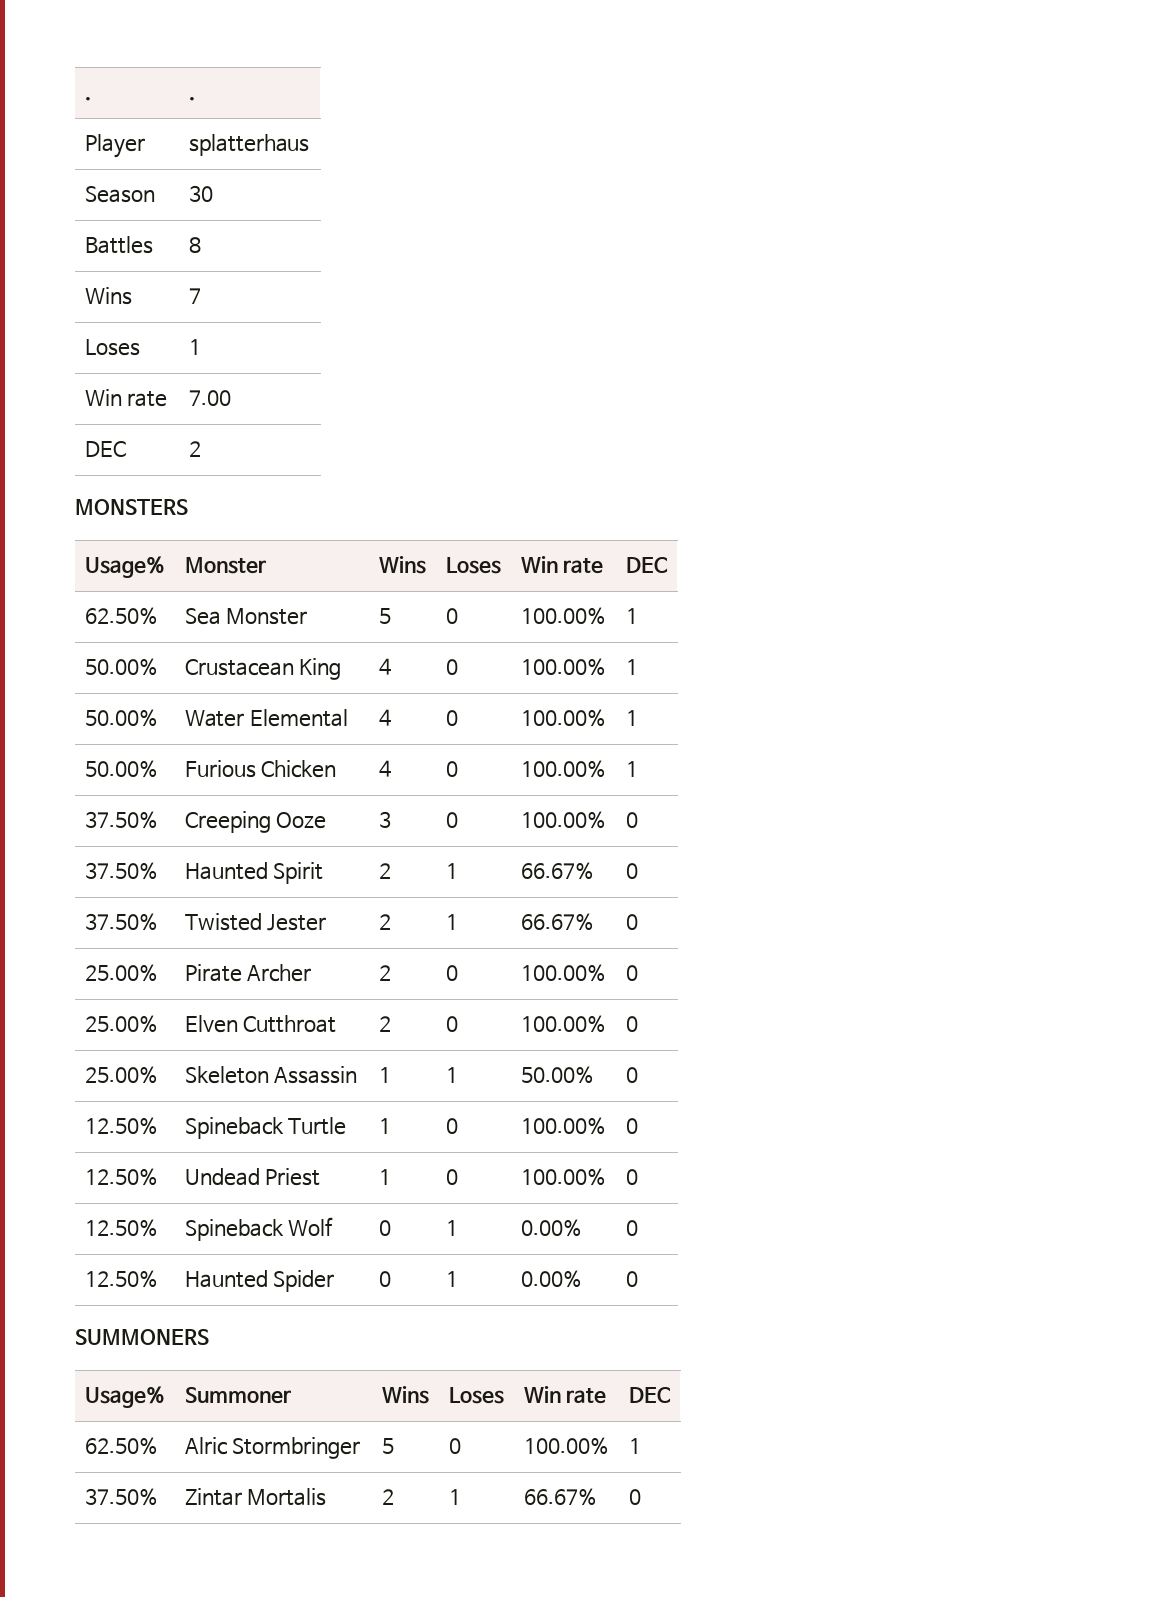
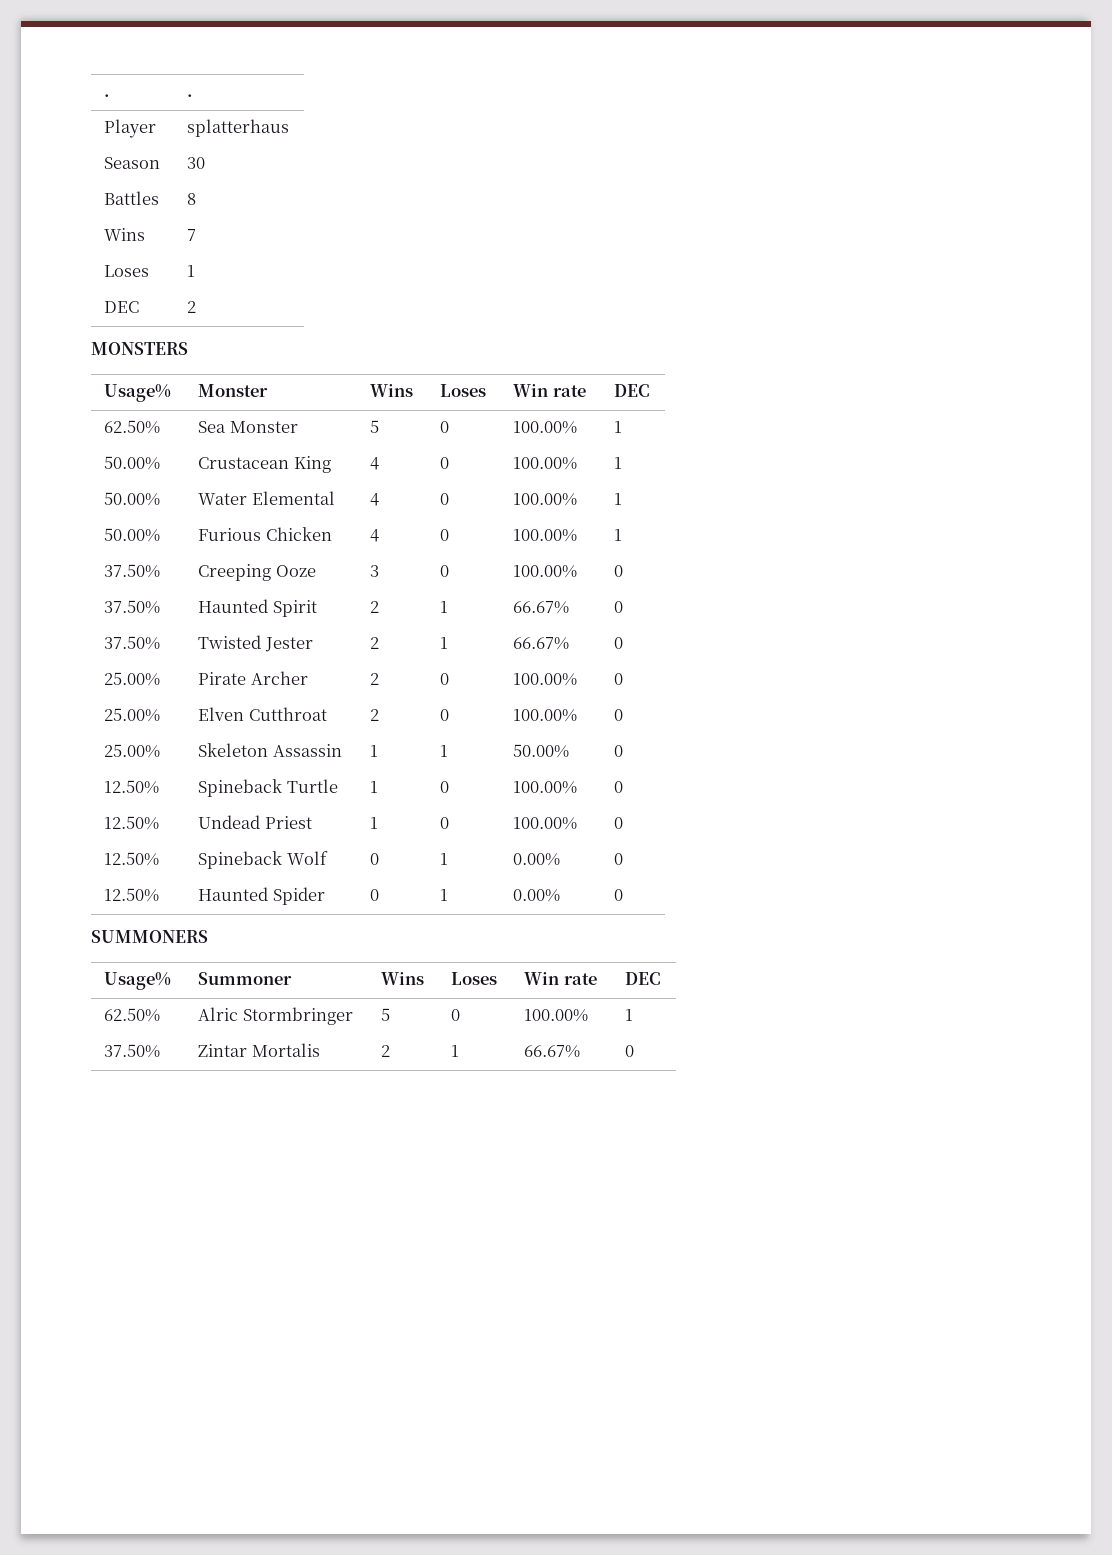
- Win rate | 7.00

